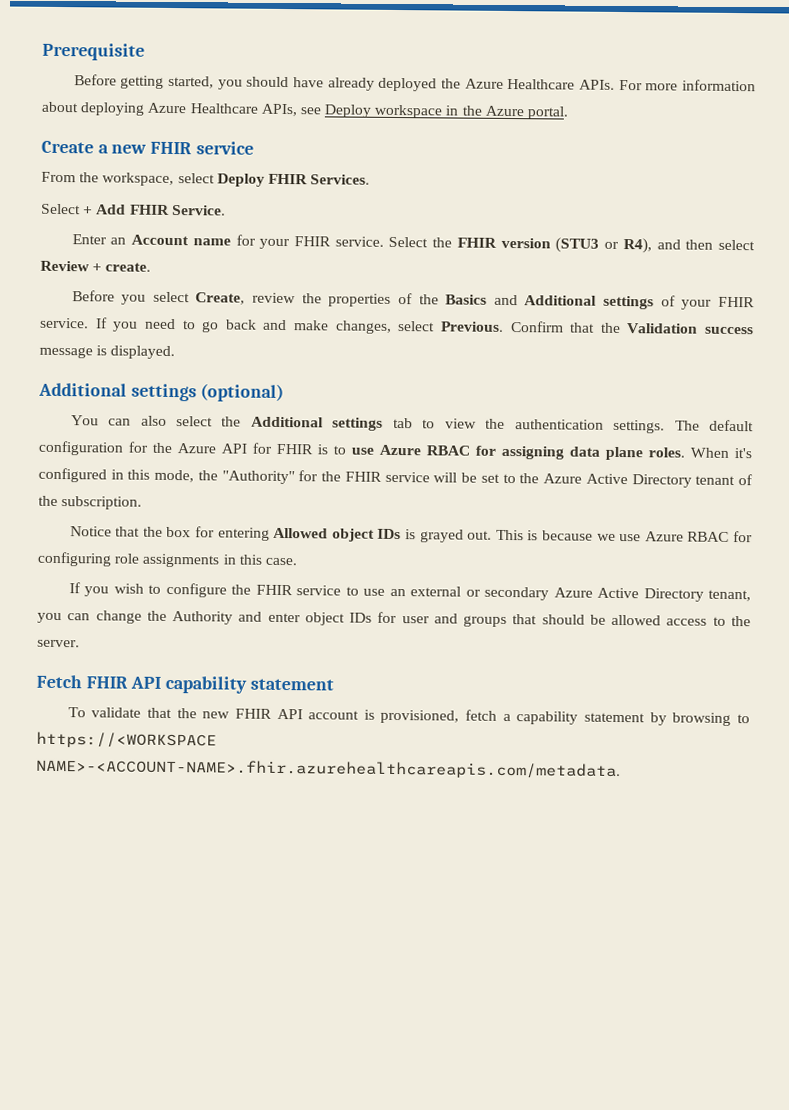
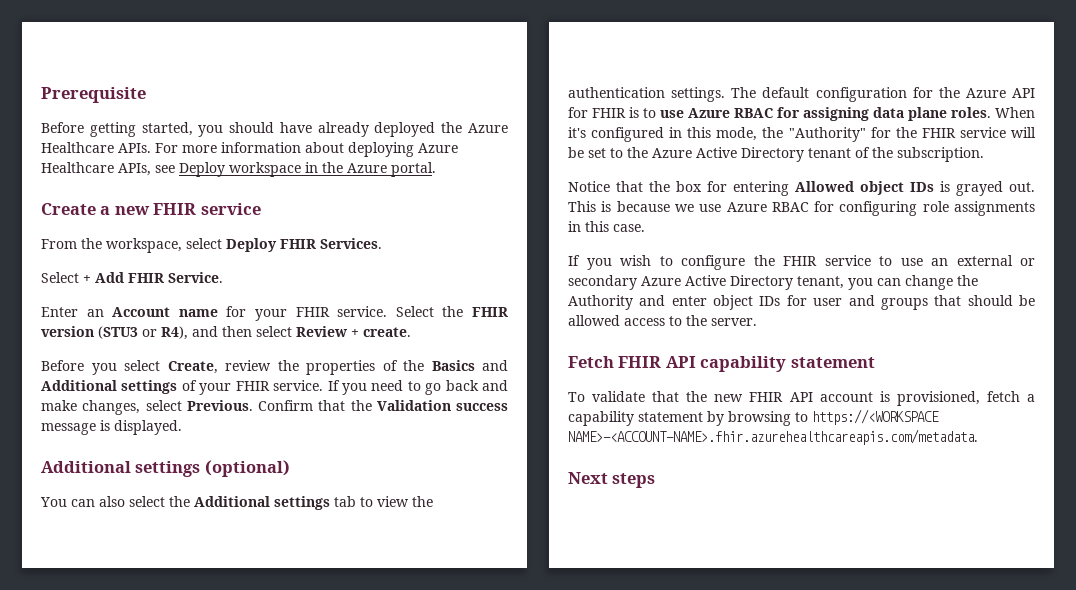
+ Next steps

